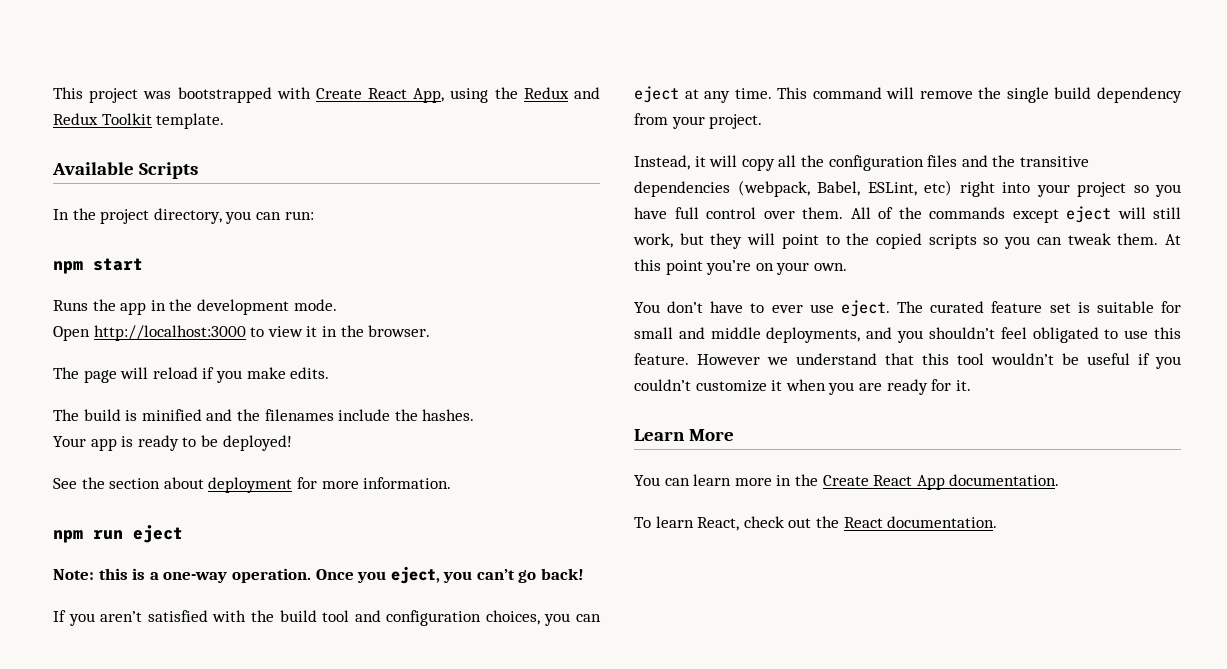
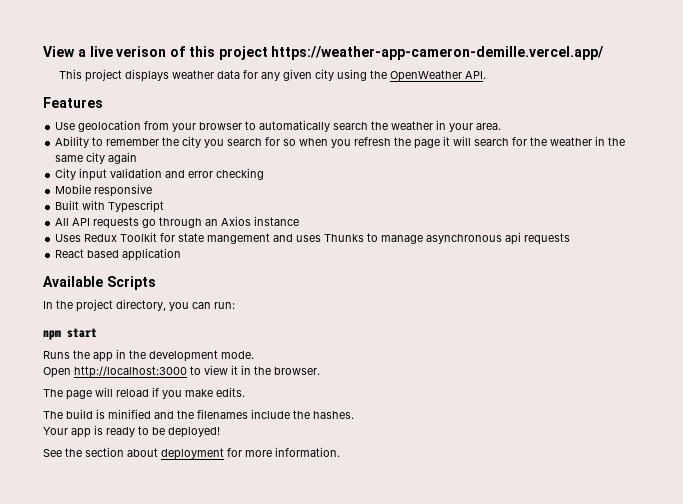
- This project was bootstrapped with Create React App, using the Redux and Redux Toolkit template.
+ View a live verison of this project https://weather-app-cameron-demille.vercel.app/
+ This project displays weather data for any given city using the OpenWeather API.
+ Features
+ Use geolocation from your browser to automatically search the weather in your area.
+ Ability to remember the city you search for so when you refresh the page it will search for the weather in the same city again
+ City input validation and error checking
+ Mobile responsive
+ Built with Typescript
+ All API requests go through an Axios instance
+ Uses Redux Toolkit for state mangement and uses Thunks to manage asynchronous api requests
+ React based application
- npm run eject
- Note: this is a one-way operation. Once you eject, you can’t go back!
- If you aren’t satisfied with the build tool and configuration choices, you can eject at any time. This command will remove the single build dependency from your project.
- Instead, it will copy all the configuration files and the transitive dependencies (webpack, Babel, ESLint, etc) right into your project so you have full control over them. All of the commands except eject will still work, but they will point to the copied scripts so you can tweak them. At this point you’re on your own.
- You don’t have to ever use eject. The curated feature set is suitable for small and middle deployments, and you shouldn’t feel obligated to use this feature. However we understand that this tool wouldn’t be useful if you couldn’t customize it when you are ready for it.
- Learn More
- You can learn more in the Create React App documentation.
- To learn React, check out the React documentation.

